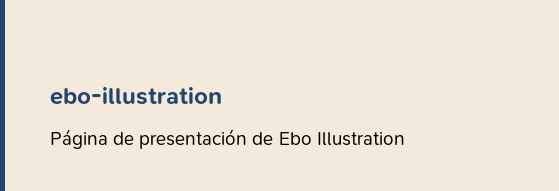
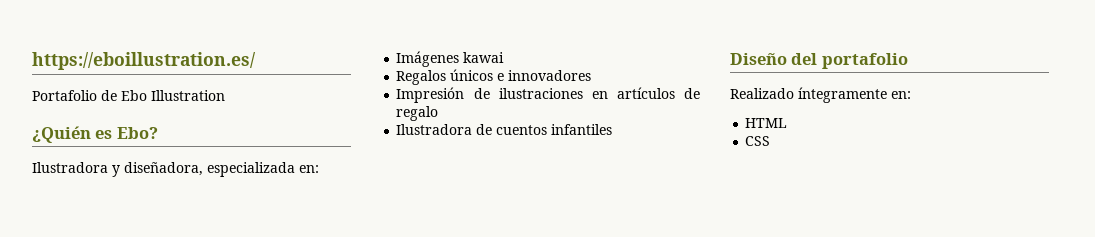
- ebo-illustration
- Página de presentación de Ebo Illustration
+ https://eboillustration.es/
+ Portafolio de Ebo Illustration
+ ¿Quién es Ebo?
+ Ilustradora y diseñadora, especializada en:
+ Imágenes kawai
+ Regalos únicos e innovadores
+ Impresión de ilustraciones en artículos de regalo
+ Ilustradora de cuentos infantiles
+ Diseño del portafolio
+ Realizado íntegramente en:
+ HTML
+ CSS

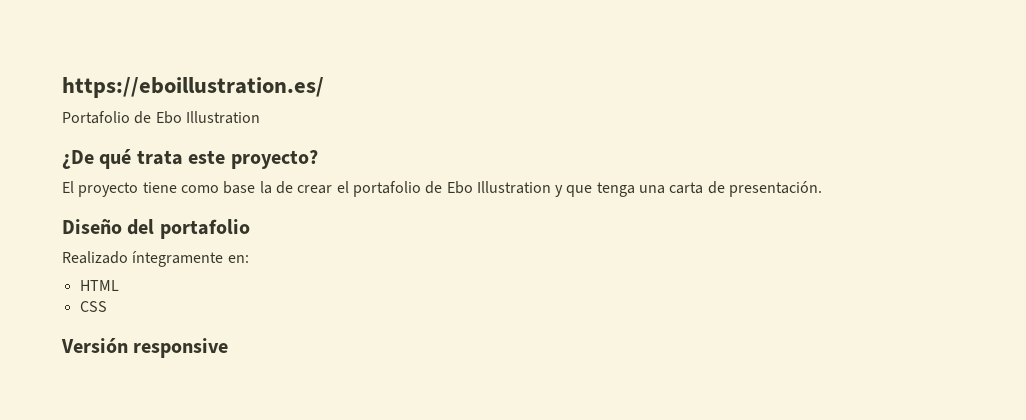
- ¿Quién es Ebo?
- Ilustradora y diseñadora, especializada en:
- Imágenes kawai
- Regalos únicos e innovadores
- Impresión de ilustraciones en artículos de regalo
- Ilustradora de cuentos infantiles
+ ¿De qué trata este proyecto?
+ El proyecto tiene como base la de crear el portafolio de Ebo Illustration y que tenga una carta de presentación.
+ Versión responsive

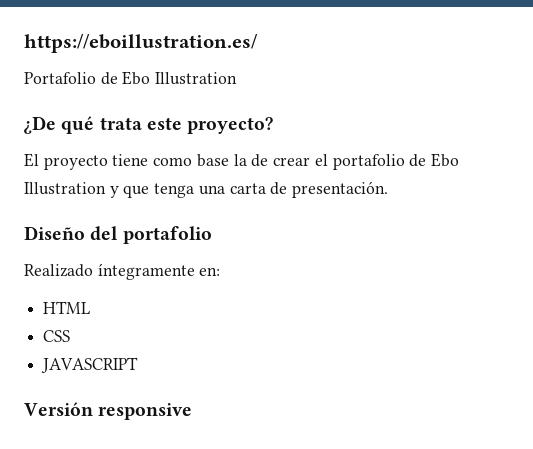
+ JAVASCRIPT

